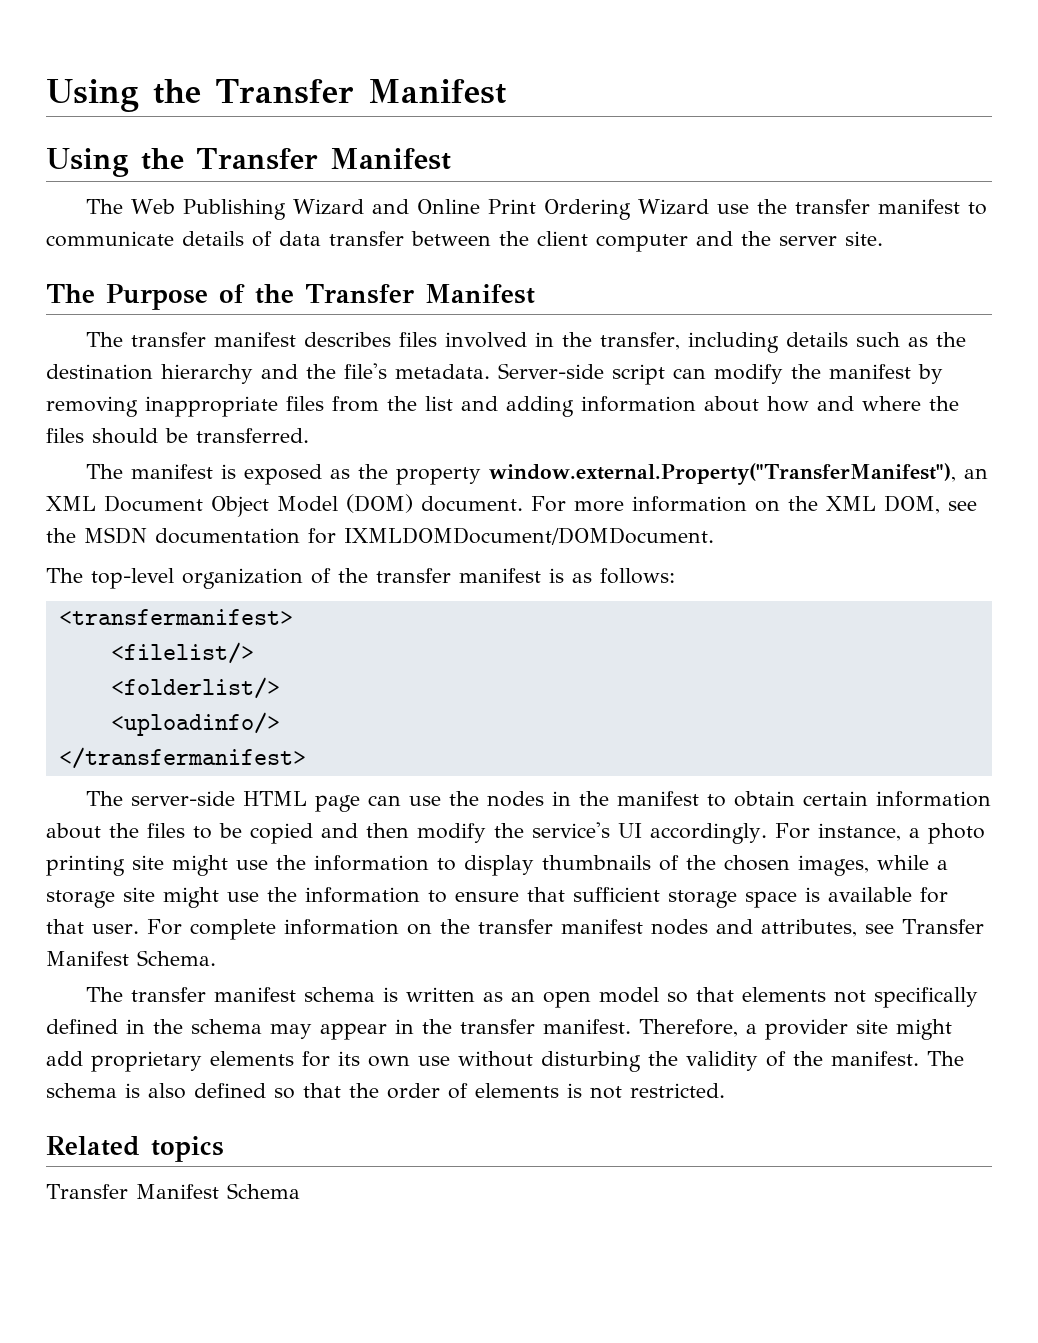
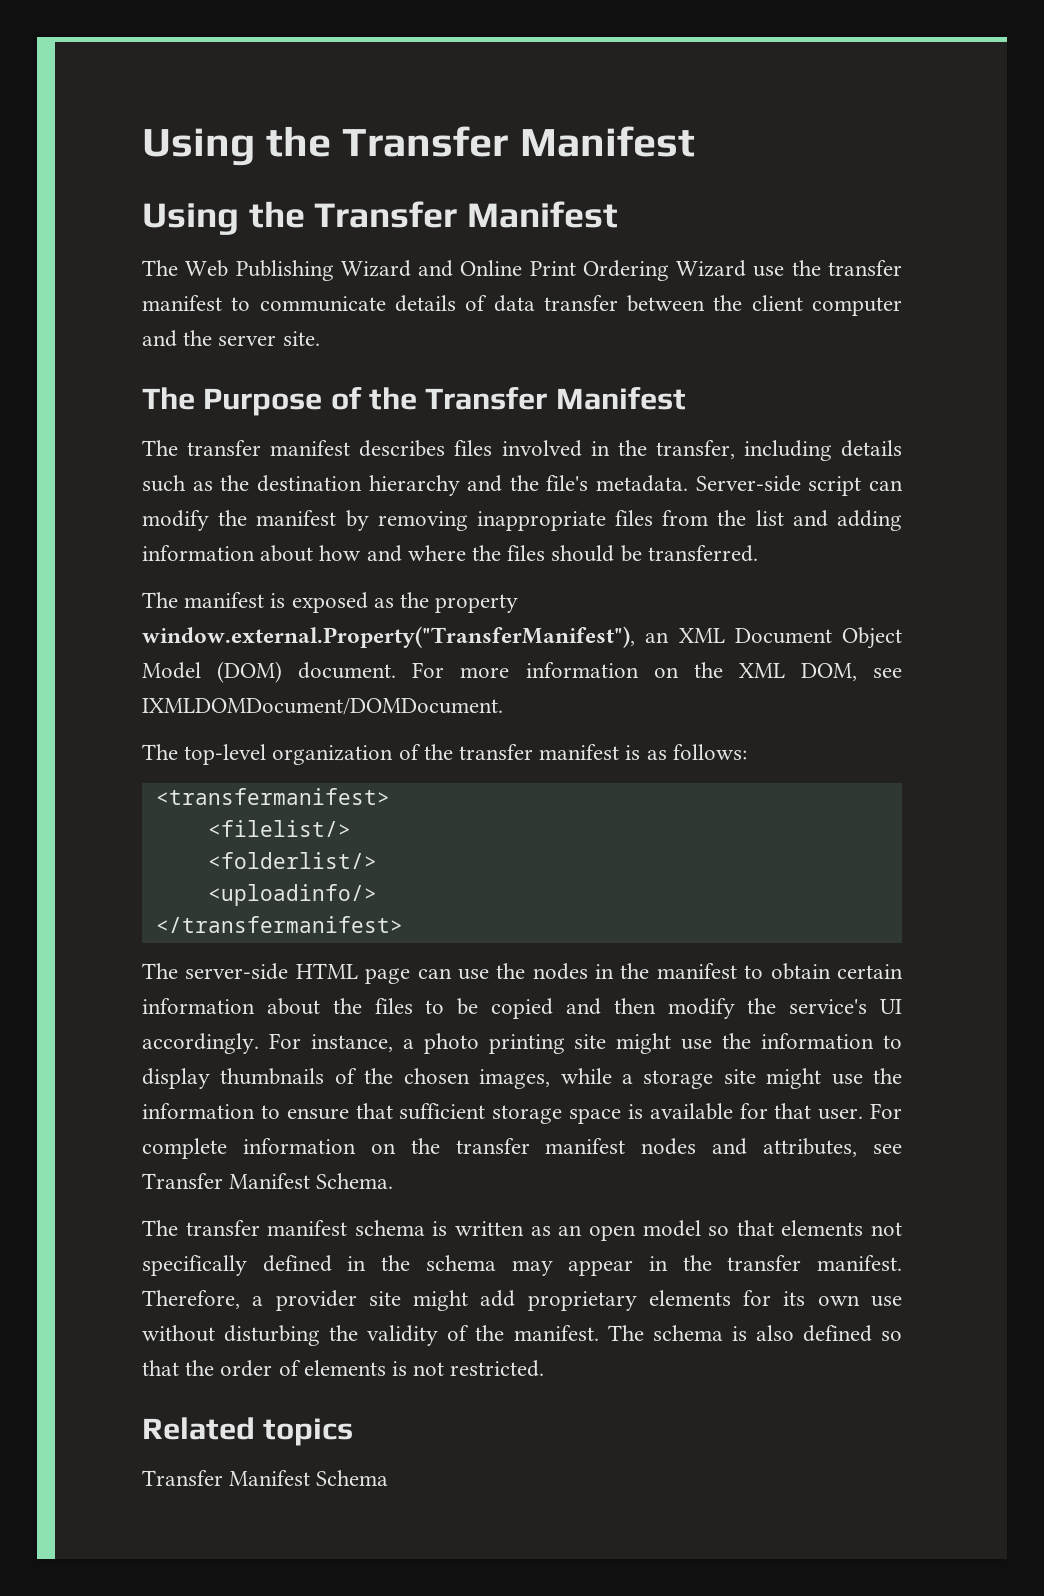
- For more information on the XML DOM, see the MSDN documentation for IXMLDOMDocument/DOMDocument.
+ For more information on the XML DOM, see IXMLDOMDocument/DOMDocument.

